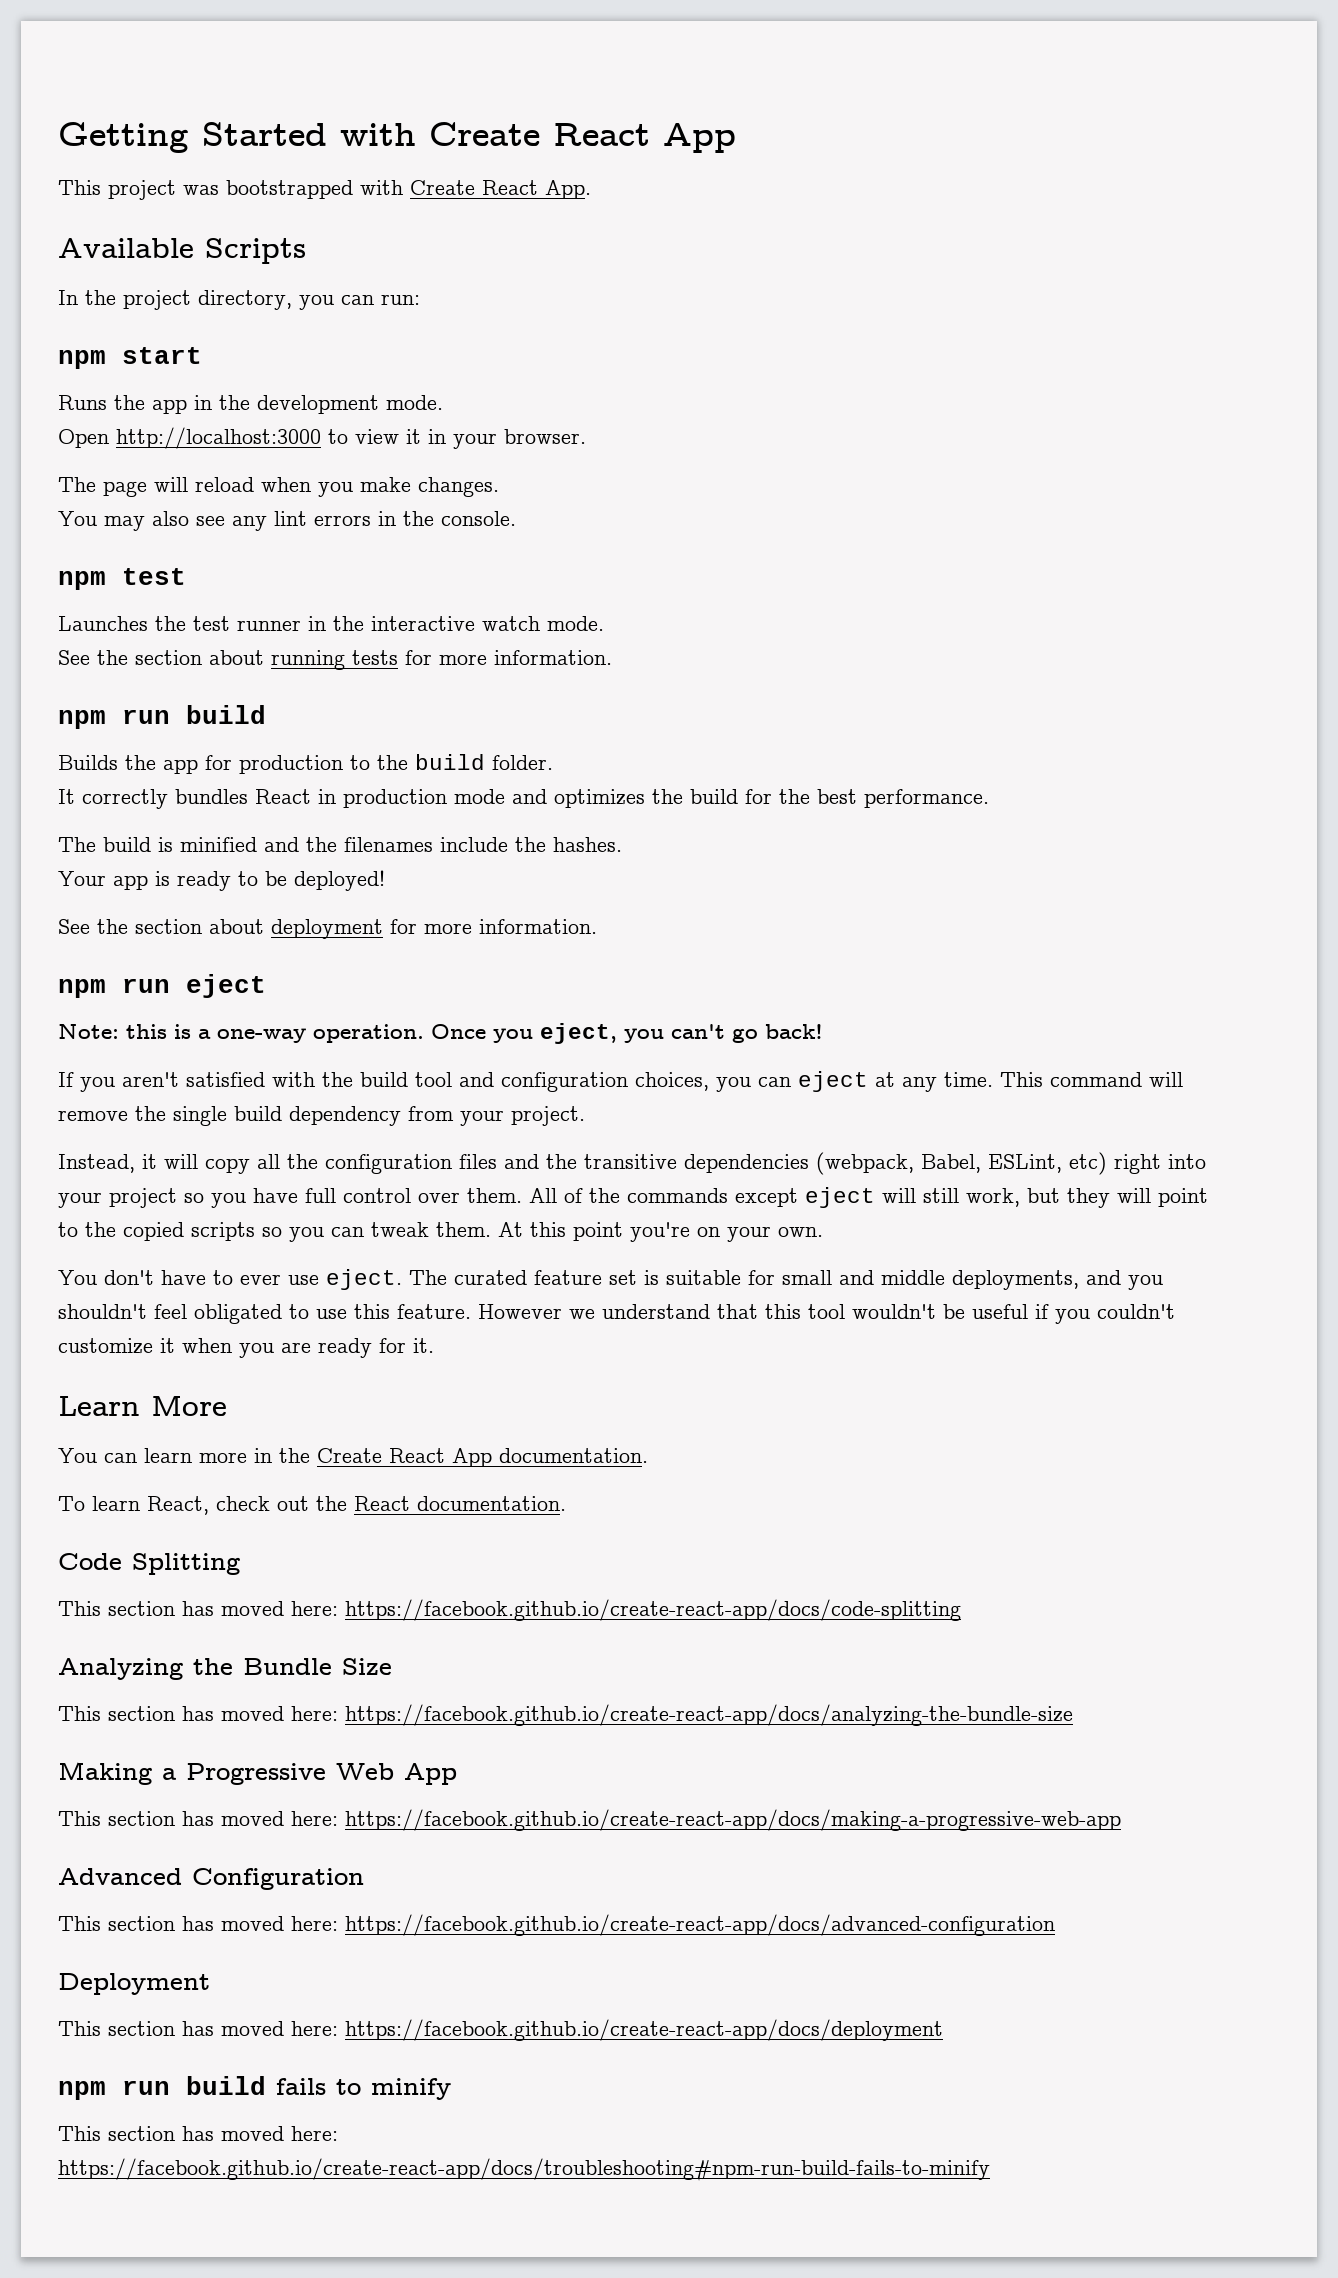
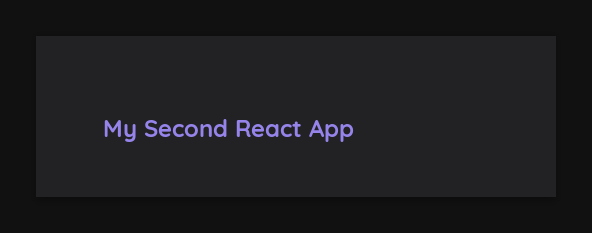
- Getting Started with Create React App
- This project was bootstrapped with Create React App.
- Available Scripts
- In the project directory, you can run:
- npm start
- Runs the app in the development mode.
- Open http://localhost:3000 to view it in your browser.
- The page will reload when you make changes.
- You may also see any lint errors in the console.
- npm test
- Launches the test runner in the interactive watch mode.
- See the section about running tests for more information.
- npm run build
- Builds the app for production to the build folder.
- It correctly bundles React in production mode and optimizes the build for the best performance.
- The build is minified and the filenames include the hashes.
- Your app is ready to be deployed!
- See the section about deployment for more information.
- npm run eject
- Note: this is a one-way operation. Once you eject, you can't go back!
- If you aren't satisfied with the build tool and configuration choices, you can eject at any time. This command will remove the single build dependency from your project.
- Instead, it will copy all the configuration files and the transitive dependencies (webpack, Babel, ESLint, etc) right into your project so you have full control over them. All of the commands except eject will still work, but they will point to the copied scripts so you can tweak them. At this point you're on your own.
- You don't have to ever use eject. The curated feature set is suitable for small and middle deployments, and you shouldn't feel obligated to use this feature. However we understand that this tool wouldn't be useful if you couldn't customize it when you are ready for it.
- Learn More
- You can learn more in the Create React App documentation.
- To learn React, check out the React documentation.
- Code Splitting
- This section has moved here: https://facebook.github.io/create-react-app/docs/code-splitting
- Analyzing the Bundle Size
- This section has moved here: https://facebook.github.io/create-react-app/docs/analyzing-the-bundle-size
- Making a Progressive Web App
- This section has moved here: https://facebook.github.io/create-react-app/docs/making-a-progressive-web-app
- Advanced Configuration
- This section has moved here: https://facebook.github.io/create-react-app/docs/advanced-configuration
- Deployment
- This section has moved here: https://facebook.github.io/create-react-app/docs/deployment
- npm run build fails to minify
- This section has moved here: https://facebook.github.io/create-react-app/docs/troubleshooting#npm-run-build-fails-to-minify
+ My Second React App

